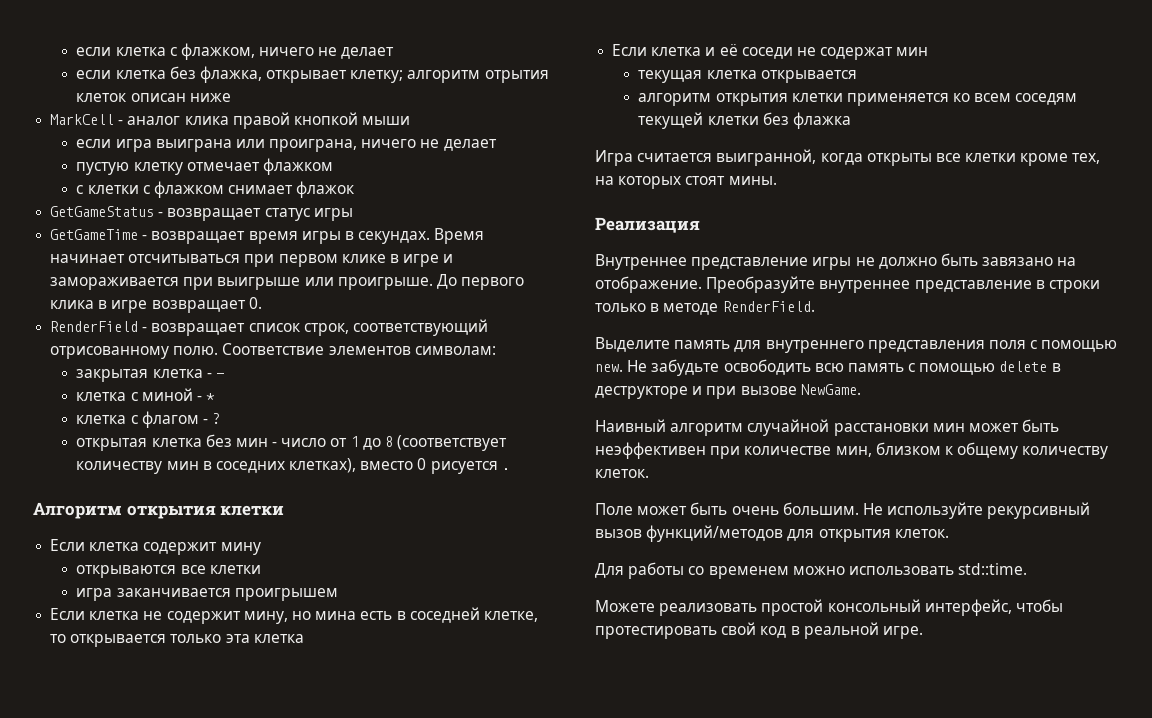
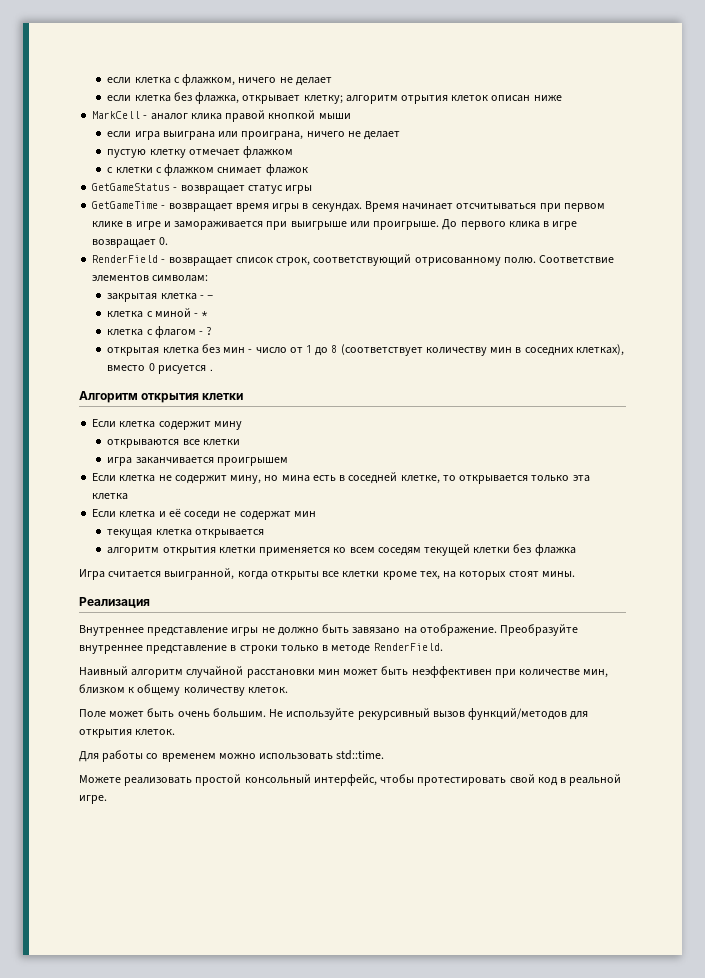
- Выделите память для внутреннего представления поля с помощью new. Не забудьте освободить всю память с помощью delete в деструкторе и при вызове NewGame.

